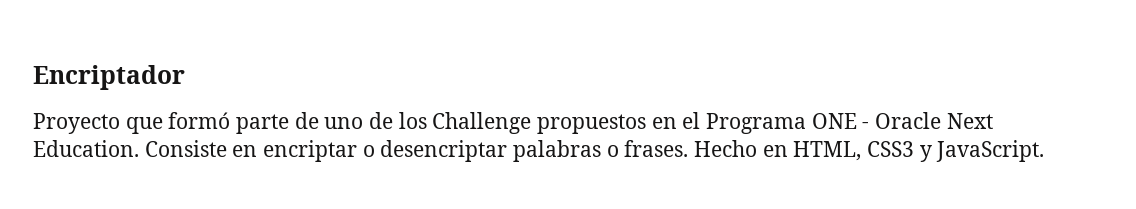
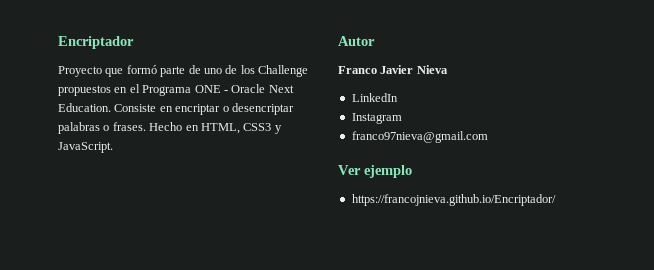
+ Autor
+ Franco Javier Nieva
+ LinkedIn
+ Instagram
+ franco97nieva@gmail.com
+ Ver ejemplo
+ https://francojnieva.github.io/Encriptador/

